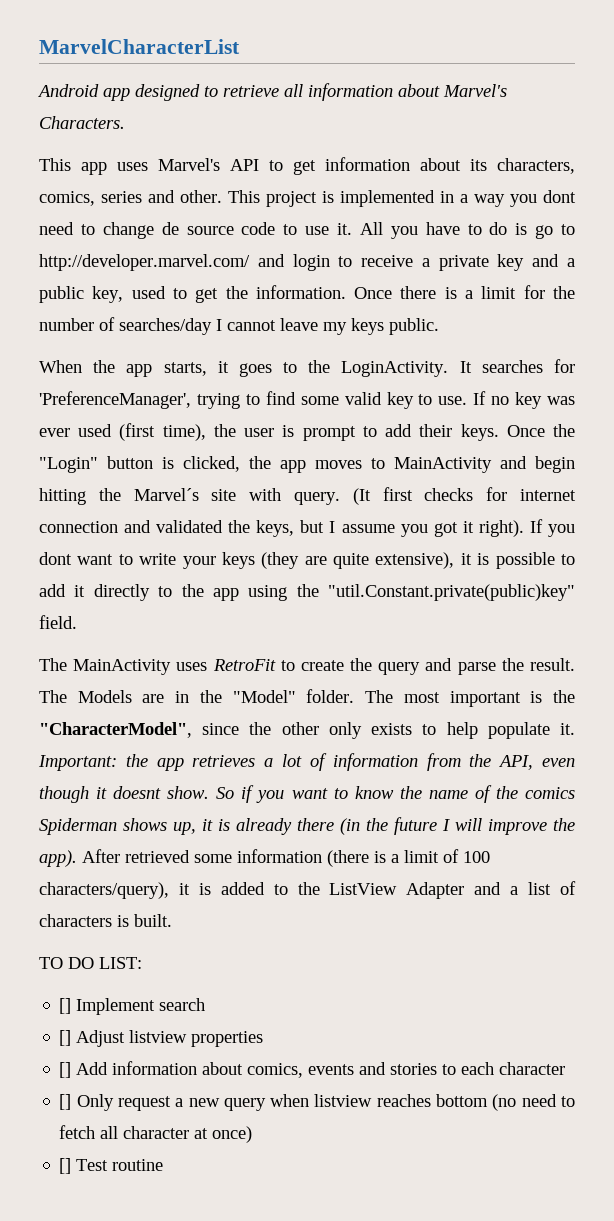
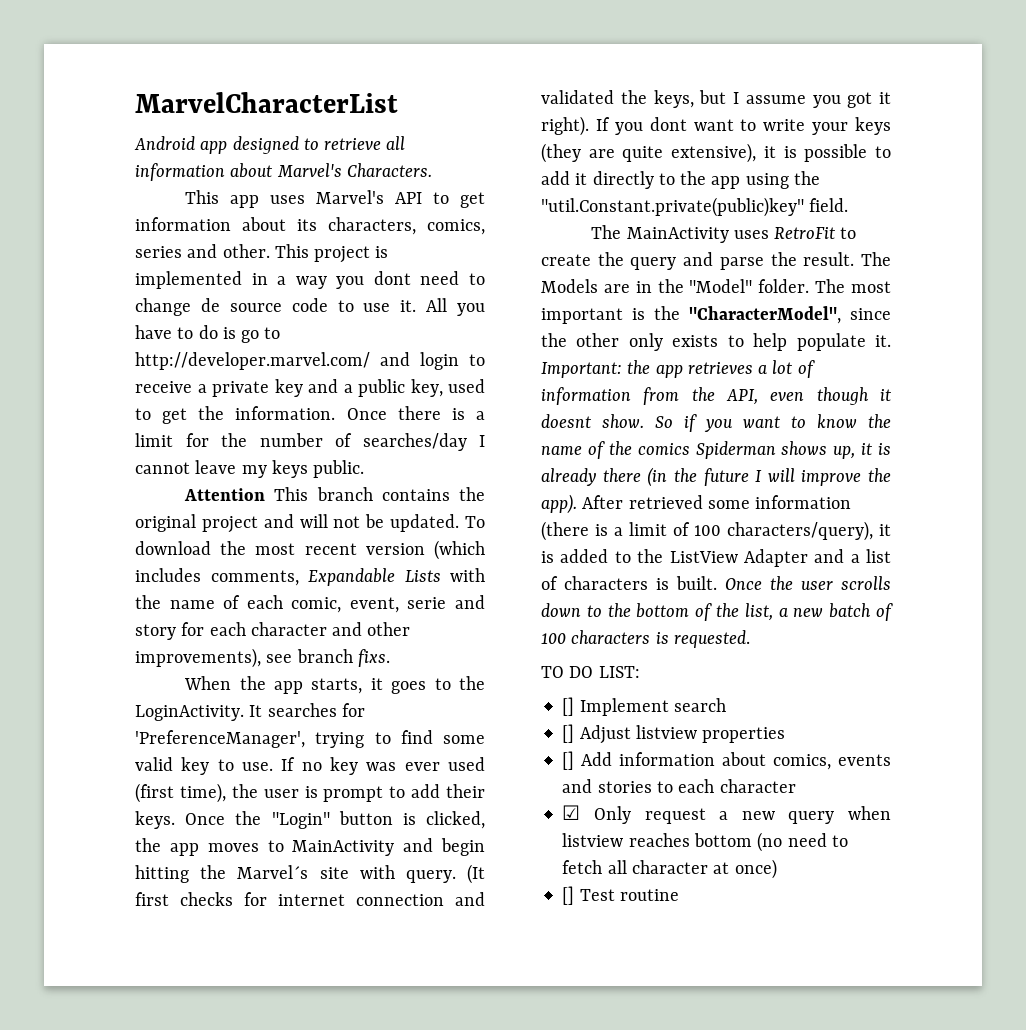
+ Attention This branch contains the original project and will not be updated. To download the most recent version (which includes comments, Expandable Lists with the name of each comic, event, serie and story for each character and other improvements), see branch fixs.
+ Once the user scrolls down to the bottom of the list, a new batch of 100 characters is requested.
- [] Only request a new query when listview reaches bottom (no need to fetch all character at once)
+ ☑ Only request a new query when listview reaches bottom (no need to fetch all character at once)

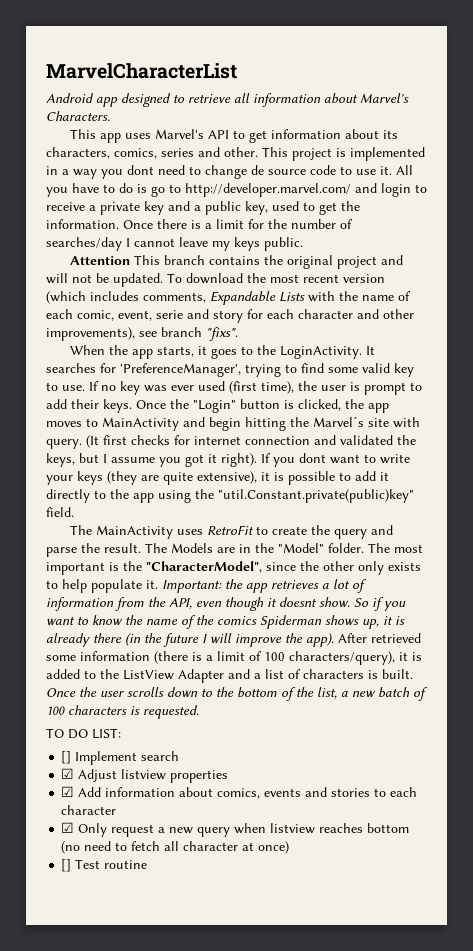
- To download the most recent version (which includes comments, Expandable Lists with the name of each comic, event, serie and story for each character and other improvements), see branch fixs.
+ To download the most recent version (which includes comments, Expandable Lists with the name of each comic, event, serie and story for each character and other improvements), see branch "fixs".
- [] Adjust listview properties
+ ☑ Adjust listview properties
- [] Add information about comics, events and stories to each character
+ ☑ Add information about comics, events and stories to each character

